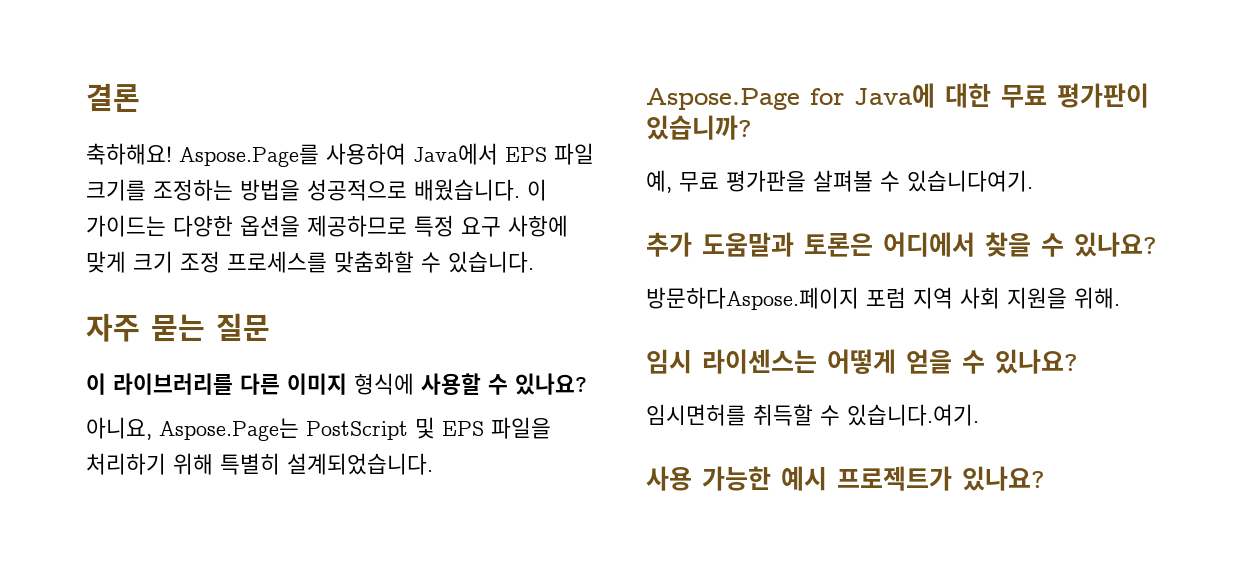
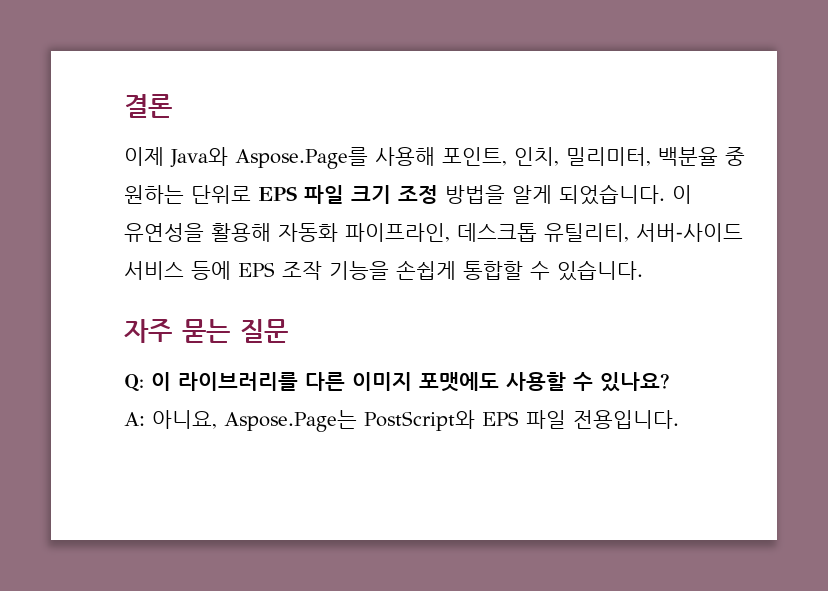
- 축하해요! Aspose.Page를 사용하여 Java에서 EPS 파일 크기를 조정하는 방법을 성공적으로 배웠습니다. 이 가이드는 다양한 옵션을 제공하므로 특정 요구 사항에 맞게 크기 조정 프로세스를 맞춤화할 수 있습니다.
+ 이제 Java와 Aspose.Page를 사용해 포인트, 인치, 밀리미터, 백분율 중 원하는 단위로 EPS 파일 크기 조정 방법을 알게 되었습니다. 이 유연성을 활용해 자동화 파이프라인, 데스크톱 유틸리티, 서버‑사이드 서비스 등에 EPS 조작 기능을 손쉽게 통합할 수 있습니다.
- 이 라이브러리를 다른 이미지 형식에 사용할 수 있나요?
+ Q: 이 라이브러리를 다른 이미지 포맷에도 사용할 수 있나요?
- 아니요, Aspose.Page는 PostScript 및 EPS 파일을 처리하기 위해 특별히 설계되었습니다.
- Aspose.Page for Java에 대한 무료 평가판이 있습니까?
- 예, 무료 평가판을 살펴볼 수 있습니다여기.
- 추가 도움말과 토론은 어디에서 찾을 수 있나요?
- 방문하다Aspose.페이지 포럼 지역 사회 지원을 위해.
- 임시 라이센스는 어떻게 얻을 수 있나요?
- 임시면허를 취득할 수 있습니다.여기.
- 사용 가능한 예시 프로젝트가 있나요?
+ A: 아니요, Aspose.Page는 PostScript와 EPS 파일 전용입니다.

